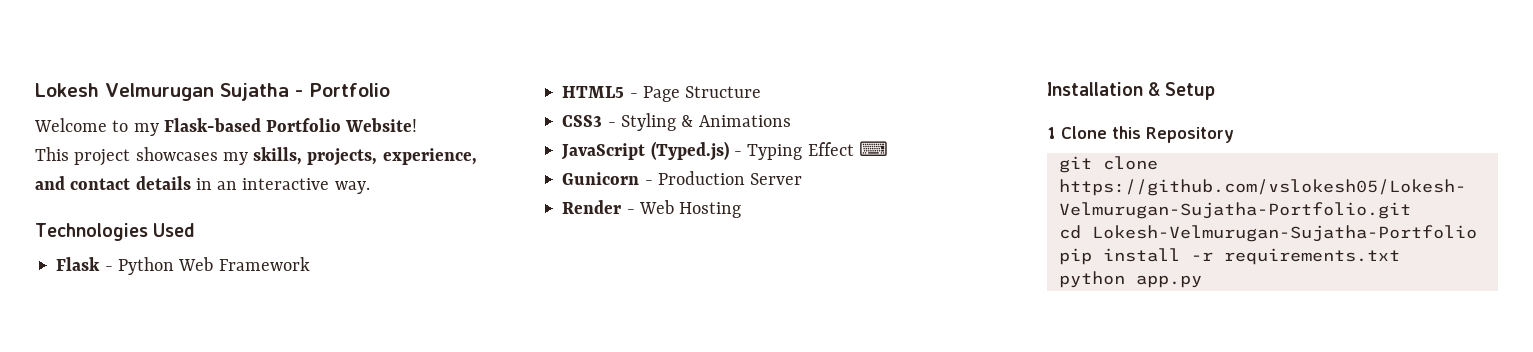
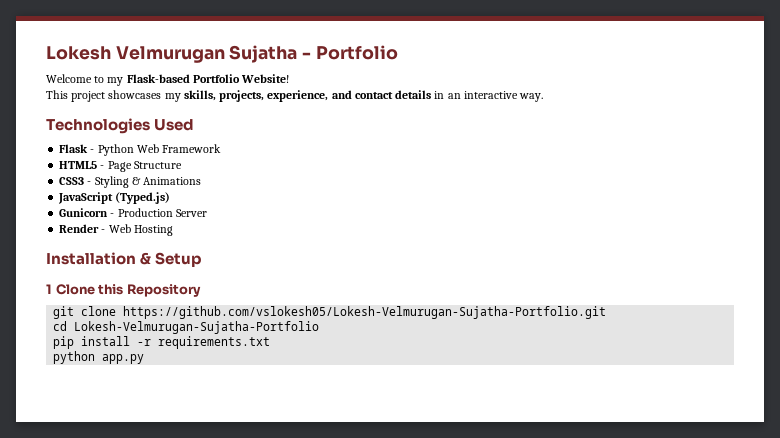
- JavaScript (Typed.js) - Typing Effect ⌨
+ JavaScript (Typed.js)

